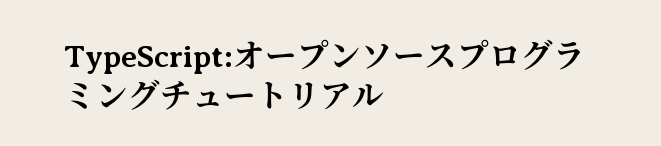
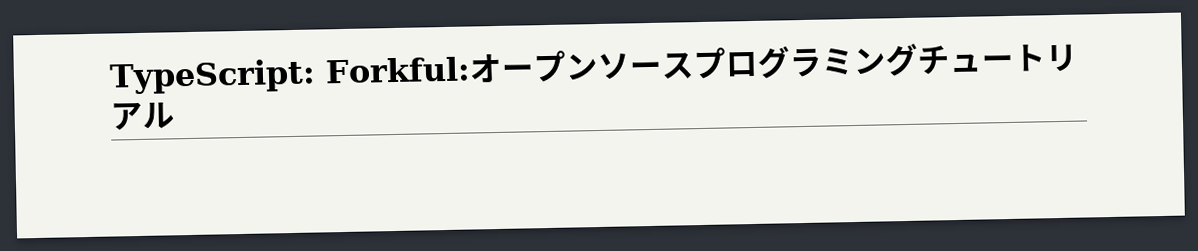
- TypeScript:オープンソースプログラミングチュートリアル
+ TypeScript: Forkful:オープンソースプログラミングチュートリアル

